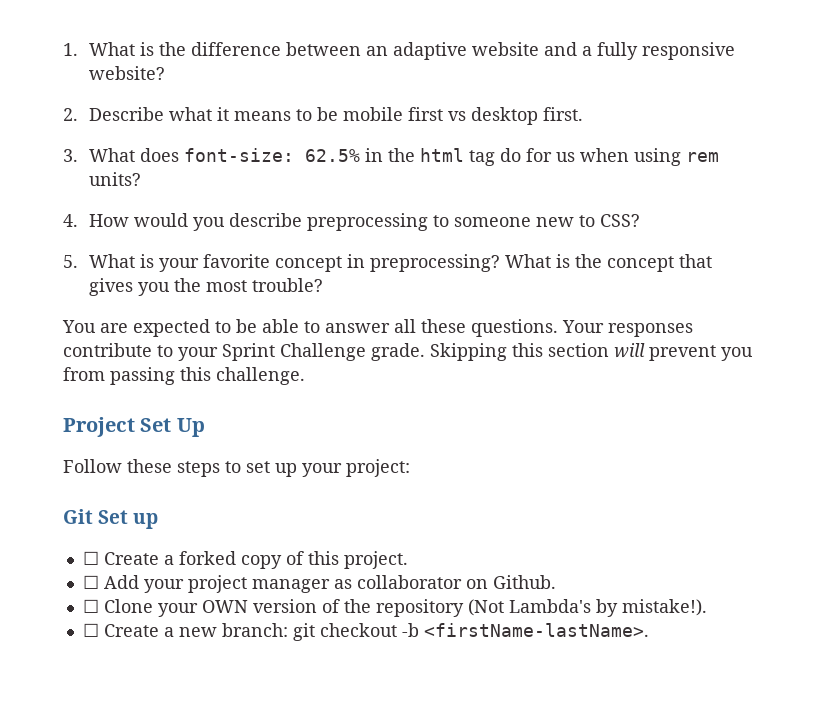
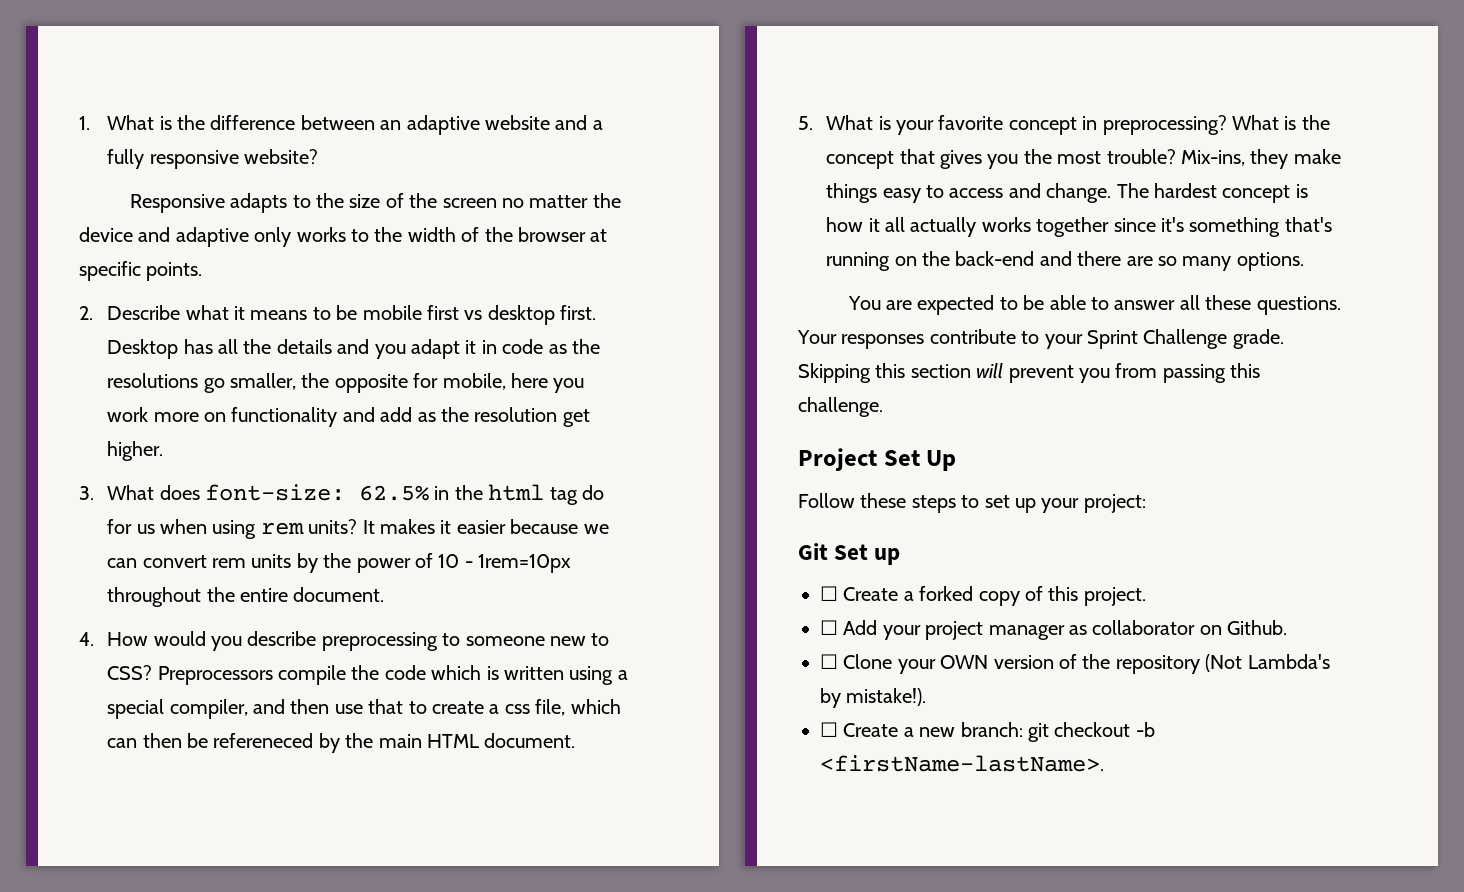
+ Responsive adapts to the size of the screen no matter the device and adaptive only works to the width of the browser at specific points.
+ Desktop has all the details and you adapt it in code as the resolutions go smaller, the opposite for mobile, here you work more on functionality and add as the resolution get higher.
+ It makes it easier because we can convert rem units by the power of 10 - 1rem=10px throughout the entire document.
+ Preprocessors compile the code which is written using a special compiler, and then use that to create a css file, which can then be refereneced by the main HTML document.
+ Mix-ins, they make things easy to access and change. The hardest concept is how it all actually works together since it's something that's running on the back-end and there are so many options.

